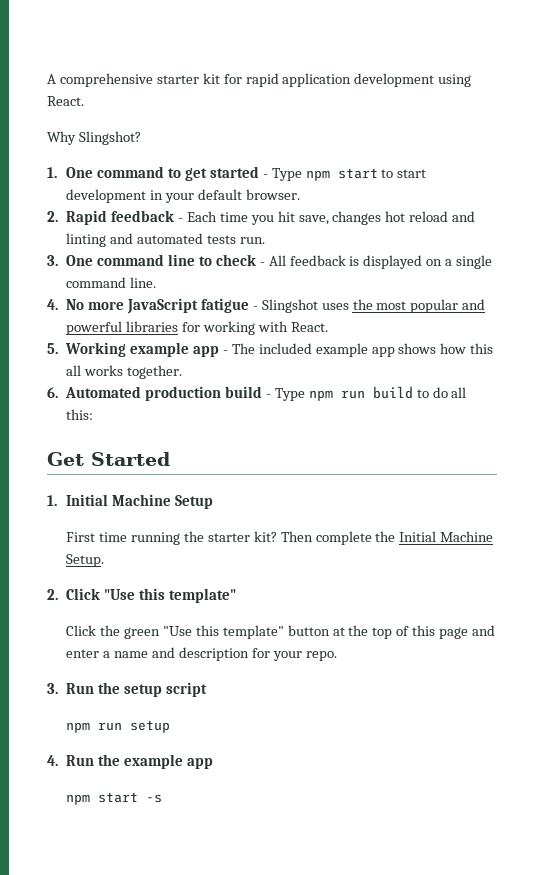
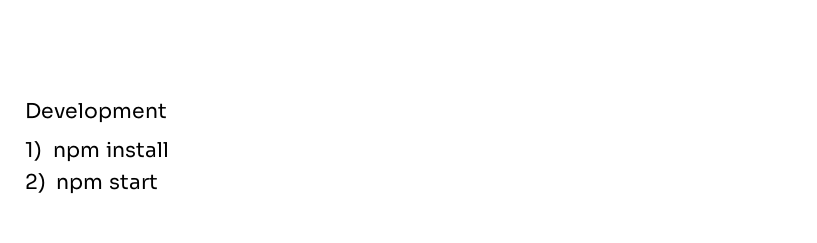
- A comprehensive starter kit for rapid application development using React.
- Why Slingshot?
- 1. One command to get started - Type npm start to start development in your default browser.
- 2. Rapid feedback - Each time you hit save, changes hot reload and linting and automated tests run.
- 3. One command line to check - All feedback is displayed on a single command line.
- 4. No more JavaScript fatigue - Slingshot uses the most popular and powerful libraries for working with React.
- 5. Working example app - The included example app shows how this all works together.
- 6. Automated production build - Type npm run build to do all this:
- Get Started
- 1. Initial Machine Setup
- First time running the starter kit? Then complete the Initial Machine Setup.
- 2. Click "Use this template"
- Click the green "Use this template" button at the top of this page and enter a name and description for your repo.
- 3. Run the setup script
- npm run setup
- 4. Run the example app
- npm start -s
+ Development
+ 1) npm install
+ 2) npm start

